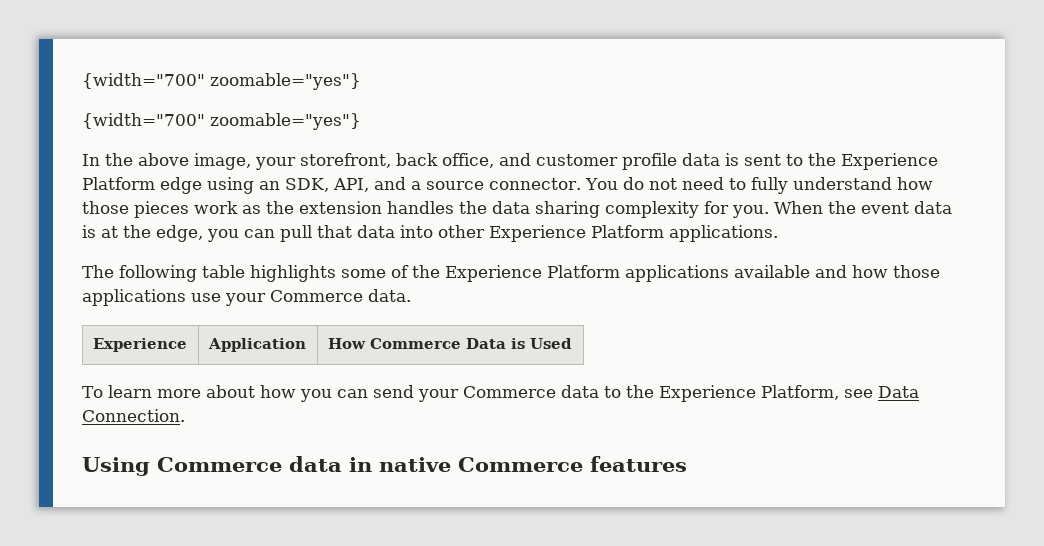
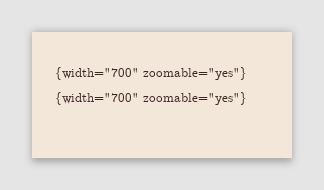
- In the above image, your storefront, back office, and customer profile data is sent to the Experience Platform edge using an SDK, API, and a source connector. You do not need to fully understand how those pieces work as the extension handles the data sharing complexity for you. When the event data is at the edge, you can pull that data into other Experience Platform applications.
- The following table highlights some of the Experience Platform applications available and how those applications use your Commerce data.
- Experience | Application | How Commerce Data is Used
- To learn more about how you can send your Commerce data to the Experience Platform, see Data Connection.
- Using Commerce data in native Commerce features

